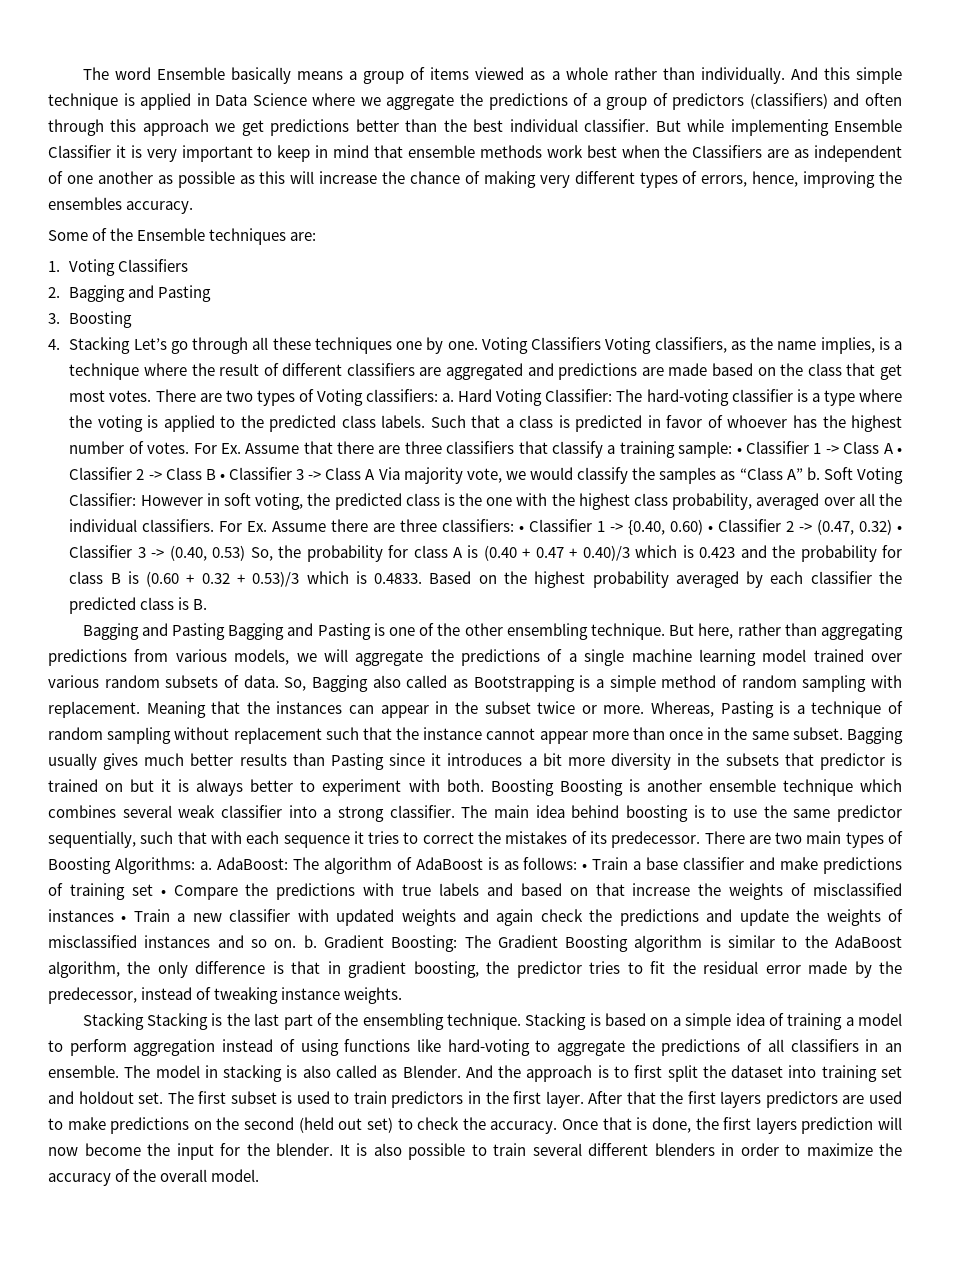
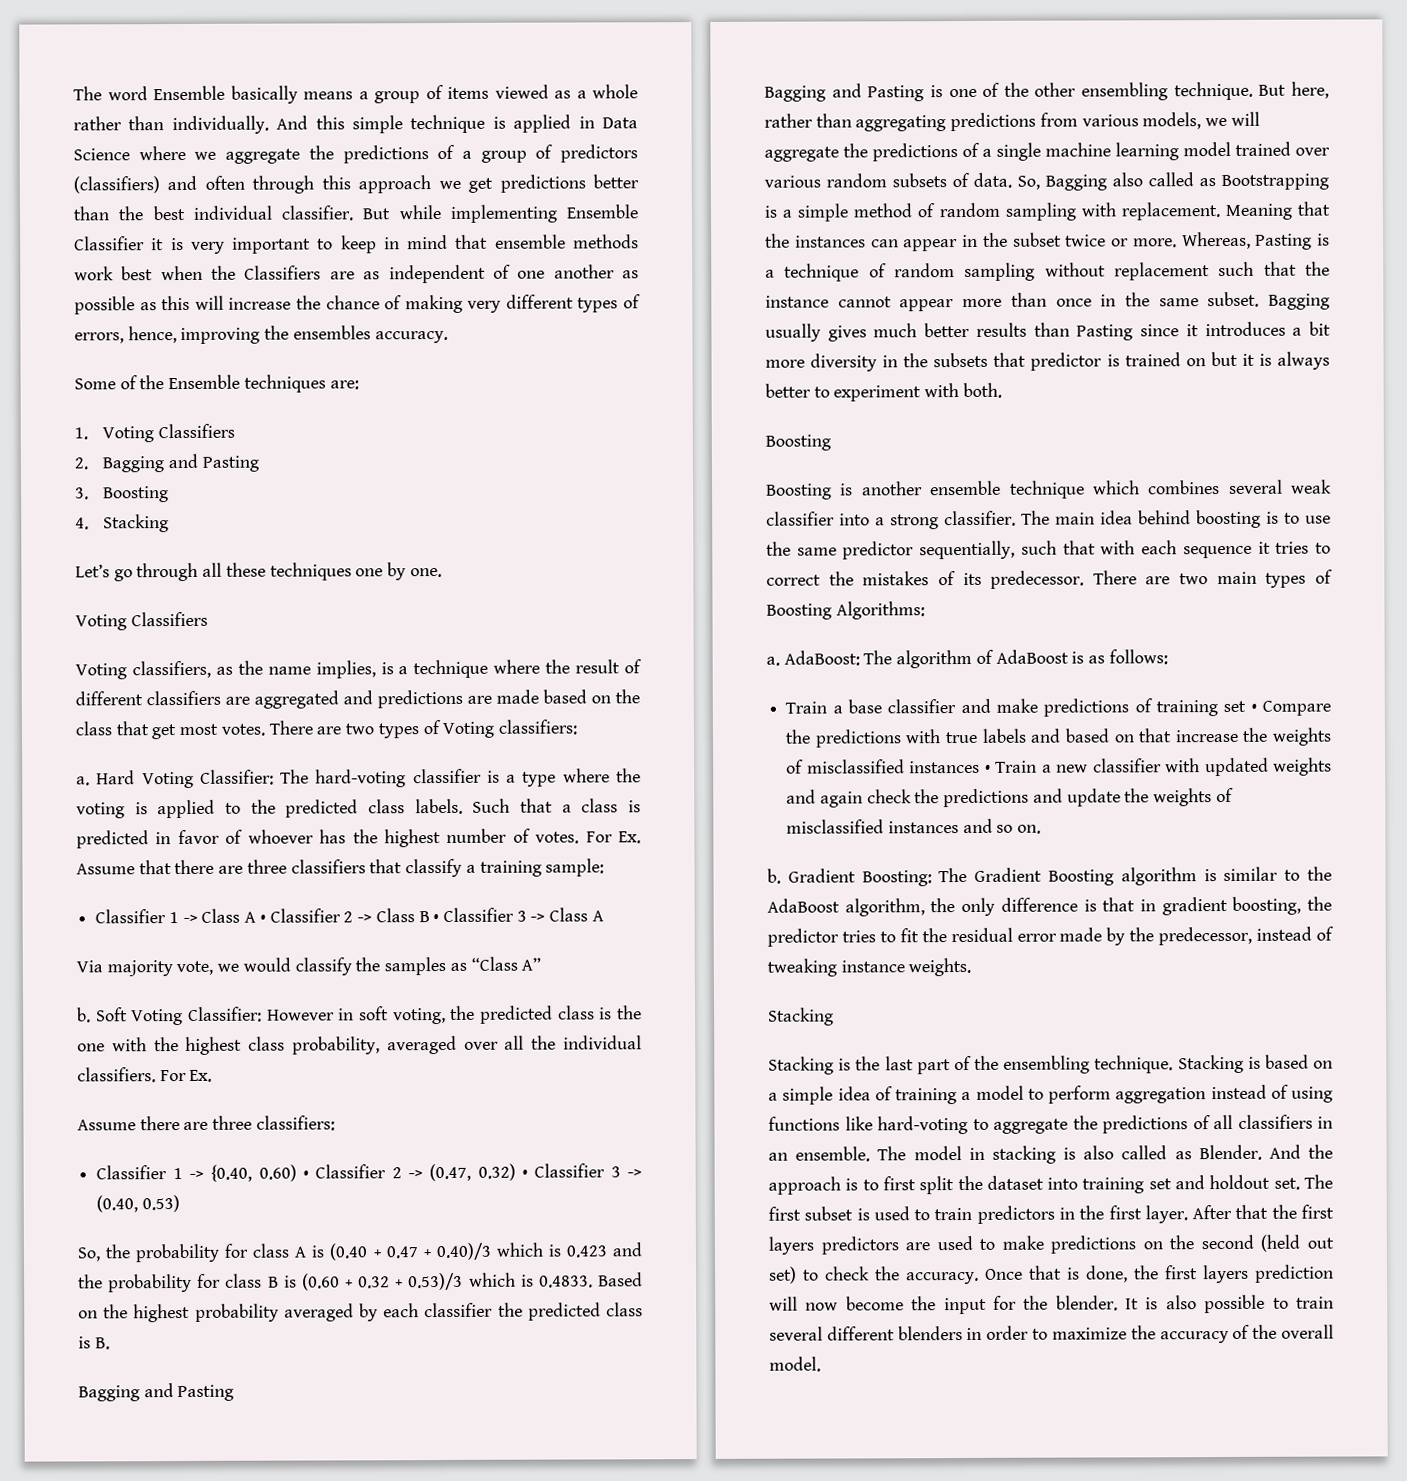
- 4. Stacking Let’s go through all these techniques one by one. Voting Classifiers Voting classifiers, as the name implies, is a technique where the result of different classifiers are aggregated and predictions are made based on the class that get most votes.
+ 4. Stacking
+ Let’s go through all these techniques one by one.
+ Voting Classifiers
+ Voting classifiers, as the name implies, is a technique where the result of different classifiers are aggregated and predictions are made based on the class that get most votes.
- There are two types of Voting classifiers: a.
+ There are two types of Voting classifiers:
+ a.
- For Ex. Assume that there are three classifiers that classify a training sample: • Classifier 1 -> Class A • Classifier 2 -> Class B • Classifier 3 -> Class A Via majority vote, we would classify the samples as “Class A” b.
+ For Ex. Assume that there are three classifiers that classify a training sample:
+ Classifier 1 -> Class A • Classifier 2 -> Class B • Classifier 3 -> Class A
+ Via majority vote, we would classify the samples as “Class A”
+ b.
- However in soft voting, the predicted class is the one with the highest class probability, averaged over all the individual classifiers. For Ex. Assume there are three classifiers: • Classifier 1 -> {0.40, 0.60) • Classifier 2 -> (0.47, 0.32) • Classifier 3 -> (0.40, 0.53) So, the probability for class A is (0.40 + 0.47 + 0.40)/3 which is 0.423 and the probability for class B is (0.60 + 0.32 + 0.53)/3 which is 0.4833. Based on the highest probability averaged by each classifier the predicted class is B.
- Bagging and Pasting Bagging and Pasting is one of the other ensembling technique.
+ However in soft voting, the predicted class is the one with the highest class probability, averaged over all the individual classifiers. For Ex.
+ Assume there are three classifiers:
+ Classifier 1 -> {0.40, 0.60) • Classifier 2 -> (0.47, 0.32) • Classifier 3 -> (0.40, 0.53)
+ So, the probability for class A is (0.40 + 0.47 + 0.40)/3 which is 0.423 and the probability for class B is (0.60 + 0.32 + 0.53)/3 which is 0.4833. Based on the highest probability averaged by each classifier the predicted class is B.
+ Bagging and Pasting
+ Bagging and Pasting is one of the other ensembling technique.
- Bagging usually gives much better results than Pasting since it introduces a bit more diversity in the subsets that predictor is trained on but it is always better to experiment with both. Boosting Boosting is another ensemble technique which combines several weak classifier into a strong classifier.
+ Bagging usually gives much better results than Pasting since it introduces a bit more diversity in the subsets that predictor is trained on but it is always better to experiment with both.
+ Boosting
+ Boosting is another ensemble technique which combines several weak classifier into a strong classifier.
- There are two main types of Boosting Algorithms: a.
+ There are two main types of Boosting Algorithms:
+ a.
- AdaBoost: The algorithm of AdaBoost is as follows: • Train a base classifier and make predictions of training set • Compare the predictions with true labels and based on that increase the weights of misclassified instances • Train a new classifier with updated weights and again check the predictions and update the weights of misclassified instances and so on. b.
+ AdaBoost: The algorithm of AdaBoost is as follows:
+ Train a base classifier and make predictions of training set • Compare the predictions with true labels and based on that increase the weights of misclassified instances • Train a new classifier with updated weights and again check the predictions and update the weights of misclassified instances and so on.
+ b.
  Gradient Boosting: The Gradient Boosting algorithm is similar to the AdaBoost algorithm, the only difference is that in gradient boosting, the predictor tries to fit the residual error made by the predecessor, instead of tweaking instance weights.
- Stacking Stacking is the last part of the ensembling technique.
+ Stacking
+ Stacking is the last part of the ensembling technique.

